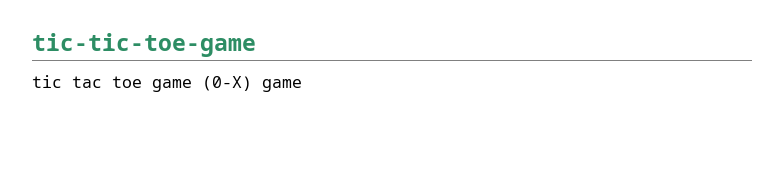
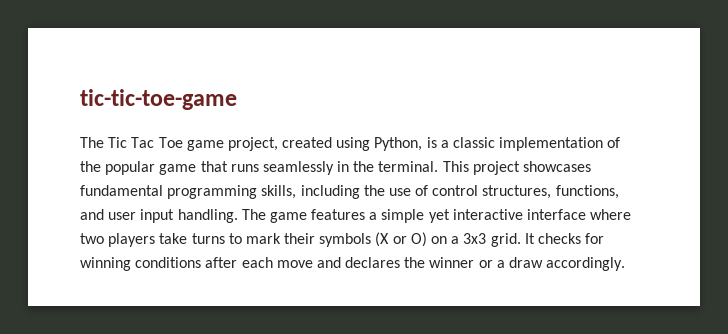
- tic tac toe game (0-X) game
+ The Tic Tac Toe game project, created using Python, is a classic implementation of the popular game that runs seamlessly in the terminal. This project showcases fundamental programming skills, including the use of control structures, functions, and user input handling. The game features a simple yet interactive interface where two players take turns to mark their symbols (X or O) on a 3x3 grid. It checks for winning conditions after each move and declares the winner or a draw accordingly.

